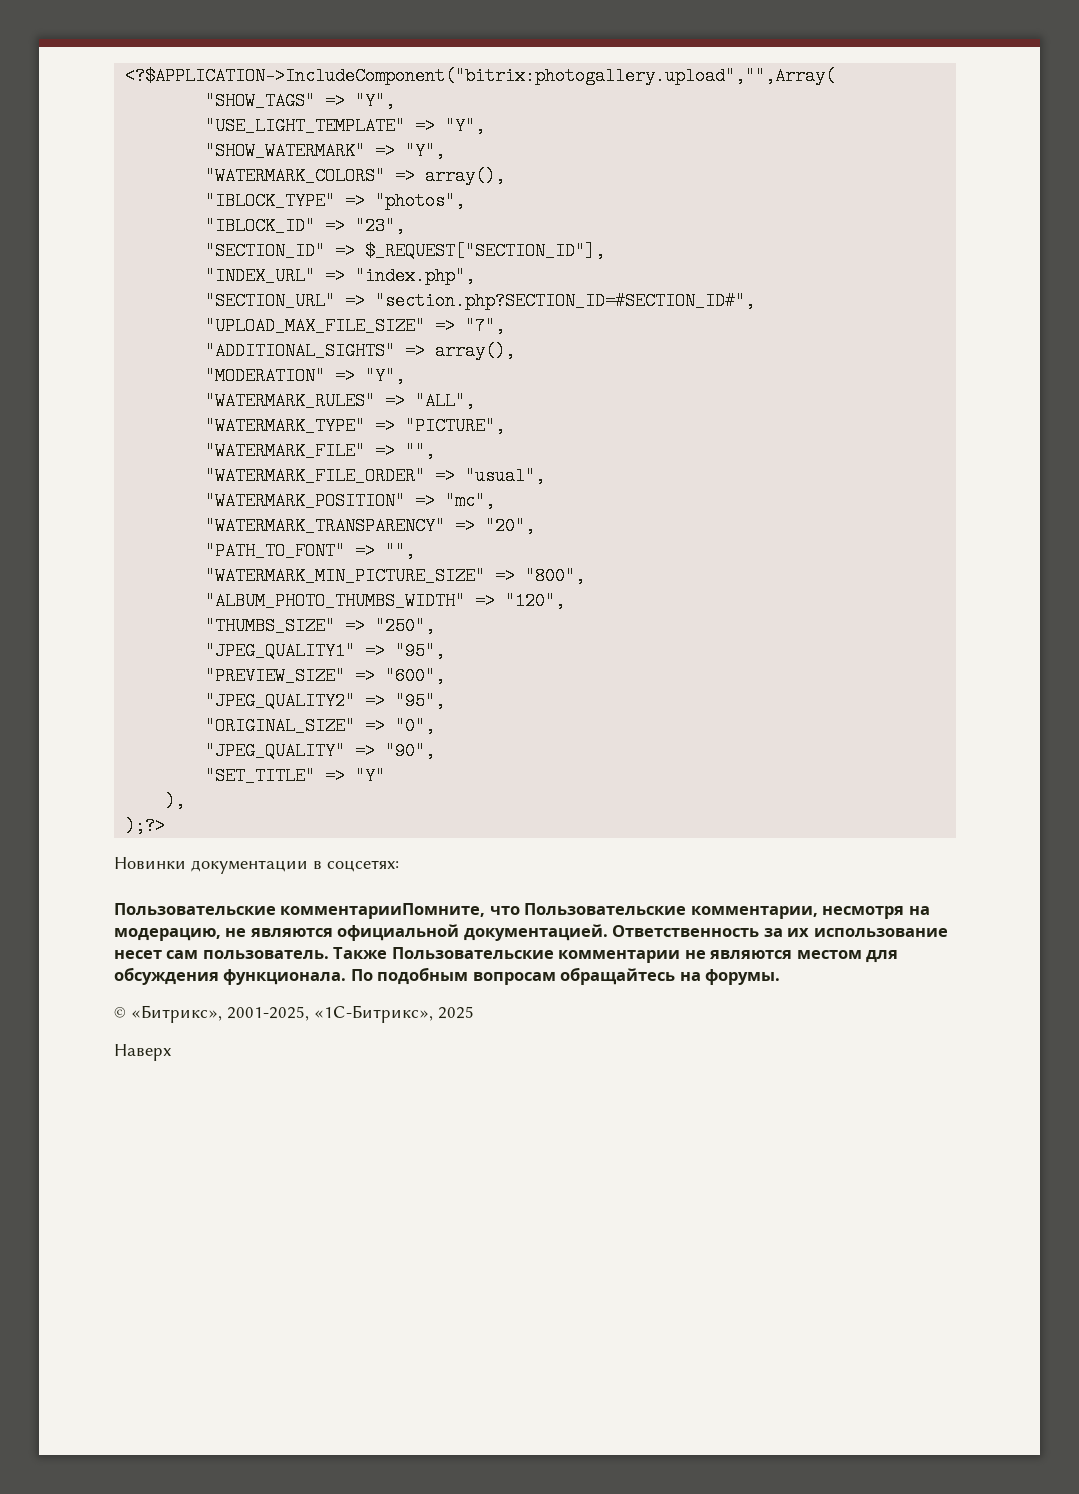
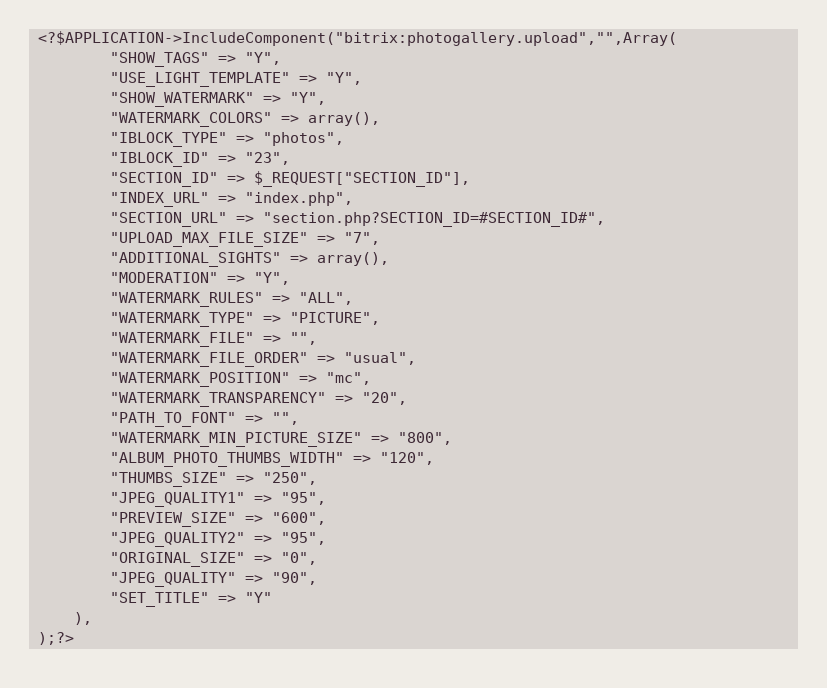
- Новинки документации в соцсетях:
- Пользовательские комментарииПомните, что Пользовательские комментарии, несмотря на модерацию, не являются официальной документацией. Ответственность за их использование несет сам пользователь. Также Пользовательские комментарии не являются местом для обсуждения функционала. По подобным вопросам обращайтесь на форумы.
- © «Битрикс», 2001-2025, «1С-Битрикс», 2025
- Наверх

